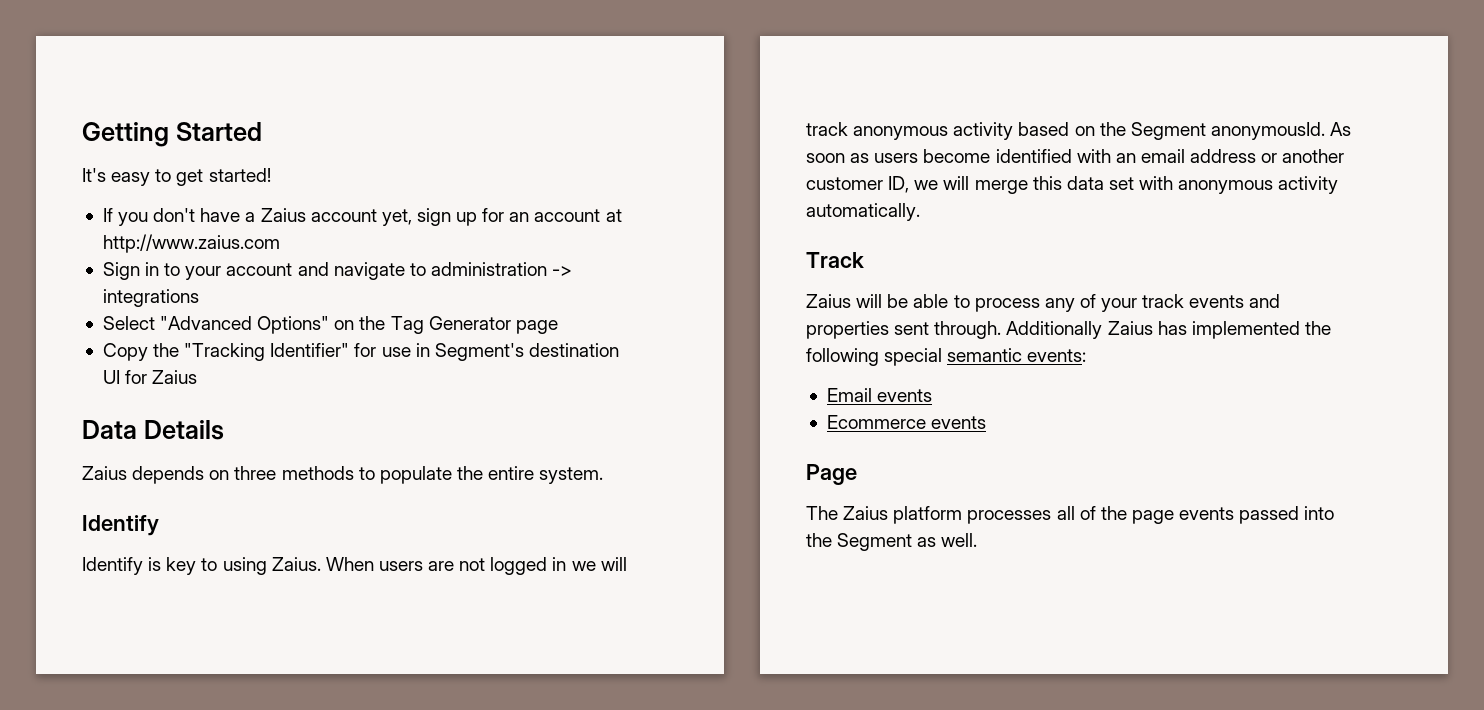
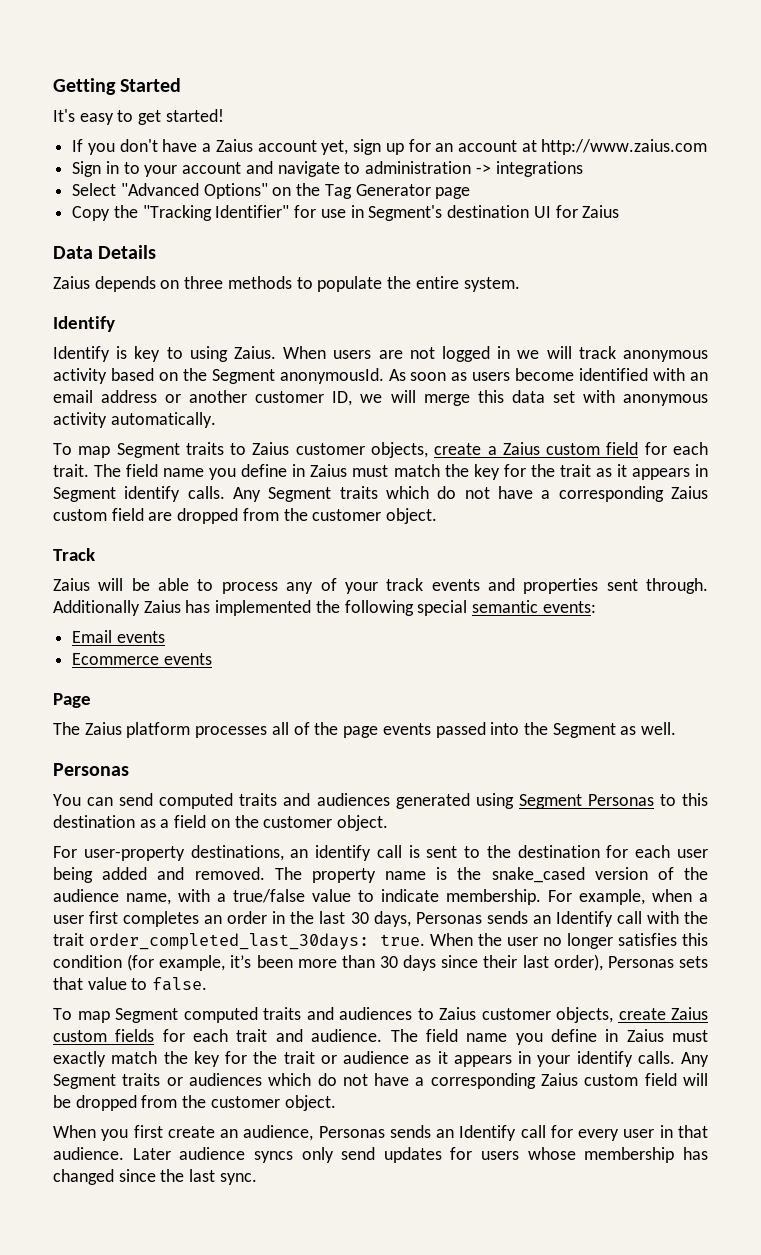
+ To map Segment traits to Zaius customer objects, create a Zaius custom field for each trait. The field name you define in Zaius must match the key for the trait as it appears in Segment identify calls. Any Segment traits which do not have a corresponding Zaius custom field are dropped from the customer object.
  The Zaius platform processes all of the page events passed into the Segment as well.
+ Personas
+ You can send computed traits and audiences generated using Segment Personas to this destination as a field on the customer object.
+ For user-property destinations, an identify call is sent to the destination for each user being added and removed. The property name is the snake_cased version of the audience name, with a true/false value to indicate membership. For example, when a user first completes an order in the last 30 days, Personas sends an Identify call with the trait order_completed_last_30days: true. When the user no longer satisfies this condition (for example, it’s been more than 30 days since their last order), Personas sets that value to false.
+ To map Segment computed traits and audiences to Zaius customer objects, create Zaius custom fields for each trait and audience. The field name you define in Zaius must exactly match the key for the trait or audience as it appears in your identify calls. Any Segment traits or audiences which do not have a corresponding Zaius custom field will be dropped from the customer object.
+ When you first create an audience, Personas sends an Identify call for every user in that audience. Later audience syncs only send updates for users whose membership has changed since the last sync.

